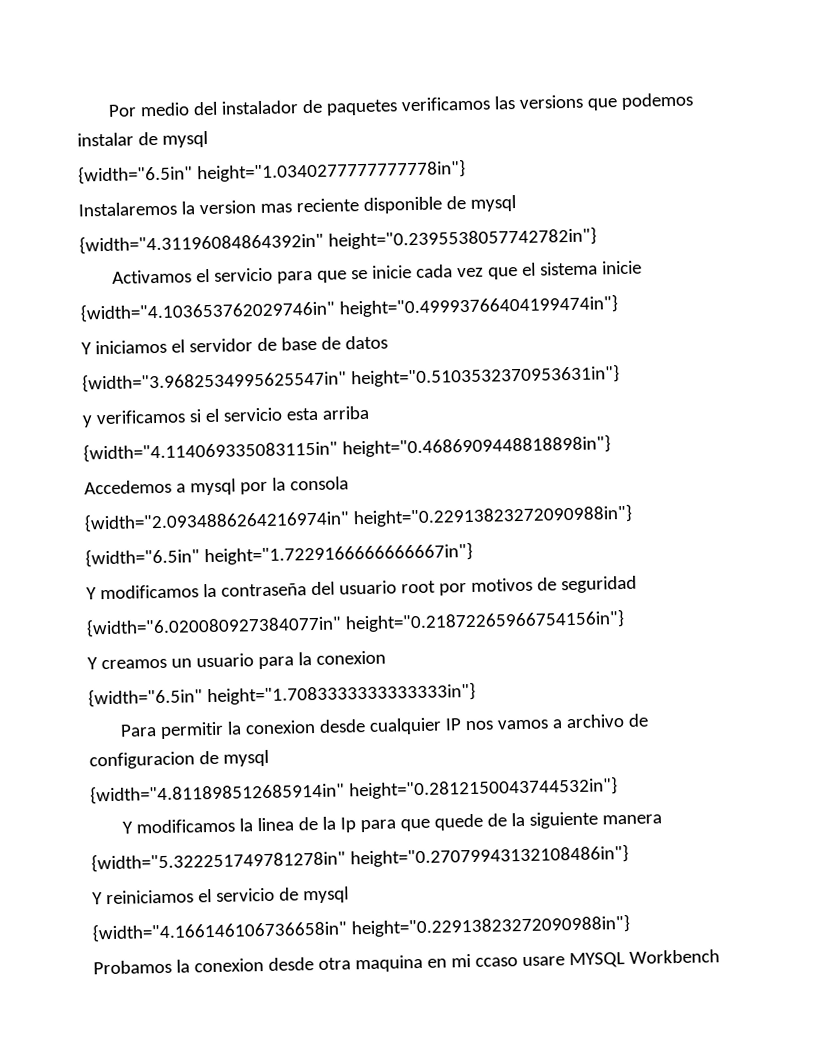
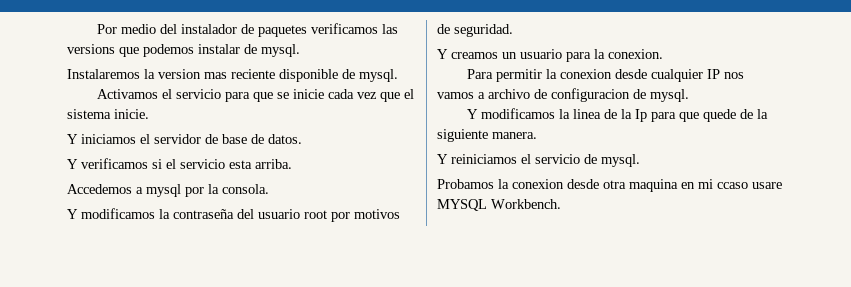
- Por medio del instalador de paquetes verificamos las versions que podemos instalar de mysql
- {width="6.5in" height="1.0340277777777778in"}
+ Por medio del instalador de paquetes verificamos las versions que podemos instalar de mysql.
- Instalaremos la version mas reciente disponible de mysql
- {width="4.31196084864392in" height="0.2395538057742782in"}
+ Instalaremos la version mas reciente disponible de mysql.
- Activamos el servicio para que se inicie cada vez que el sistema inicie
- {width="4.103653762029746in" height="0.49993766404199474in"}
+ Activamos el servicio para que se inicie cada vez que el sistema inicie.
- Y iniciamos el servidor de base de datos
- {width="3.9682534995625547in" height="0.5103532370953631in"}
- y verificamos si el servicio esta arriba
- {width="4.114069335083115in" height="0.4686909448818898in"}
+ Y iniciamos el servidor de base de datos.
+ Y verificamos si el servicio esta arriba.
- Accedemos a mysql por la consola
- {width="2.0934886264216974in" height="0.22913823272090988in"}
- {width="6.5in" height="1.7229166666666667in"}
+ Accedemos a mysql por la consola.
- Y modificamos la contraseña del usuario root por motivos de seguridad
- {width="6.020080927384077in" height="0.21872265966754156in"}
+ Y modificamos la contraseña del usuario root por motivos de seguridad.
- Y creamos un usuario para la conexion
- {width="6.5in" height="1.7083333333333333in"}
+ Y creamos un usuario para la conexion.
- Para permitir la conexion desde cualquier IP nos vamos a archivo de configuracion de mysql
- {width="4.811898512685914in" height="0.2812150043744532in"}
+ Para permitir la conexion desde cualquier IP nos vamos a archivo de configuracion de mysql.
- Y modificamos la linea de la Ip para que quede de la siguiente manera
- {width="5.322251749781278in" height="0.27079943132108486in"}
+ Y modificamos la linea de la Ip para que quede de la siguiente manera.
- Y reiniciamos el servicio de mysql
- {width="4.166146106736658in" height="0.22913823272090988in"}
+ Y reiniciamos el servicio de mysql.
- Probamos la conexion desde otra maquina en mi ccaso usare MYSQL Workbench
+ Probamos la conexion desde otra maquina en mi ccaso usare MYSQL Workbench.

